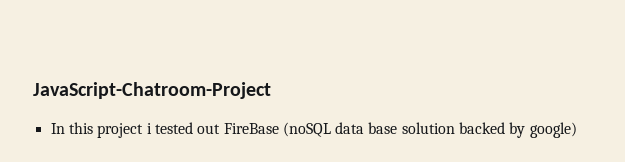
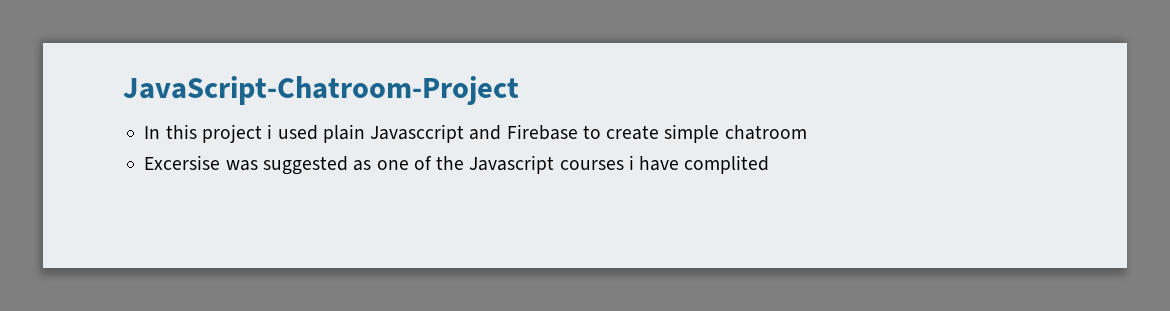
- In this project i tested out FireBase (noSQL data base solution backed by google)
+ In this project i used plain Javasccript and Firebase to create simple chatroom
+ Excersise was suggested as one of the Javascript courses i have complited

